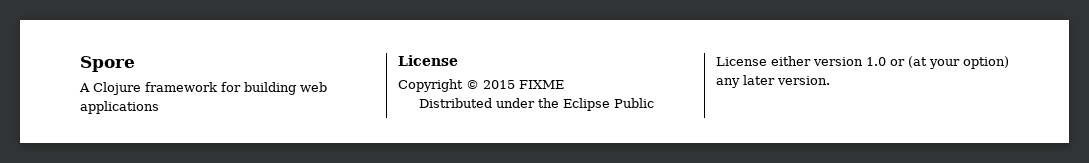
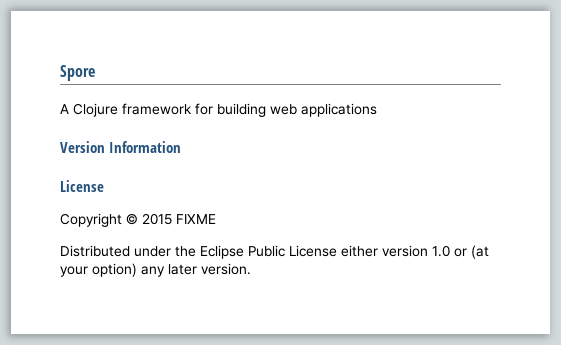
+ Version Information

